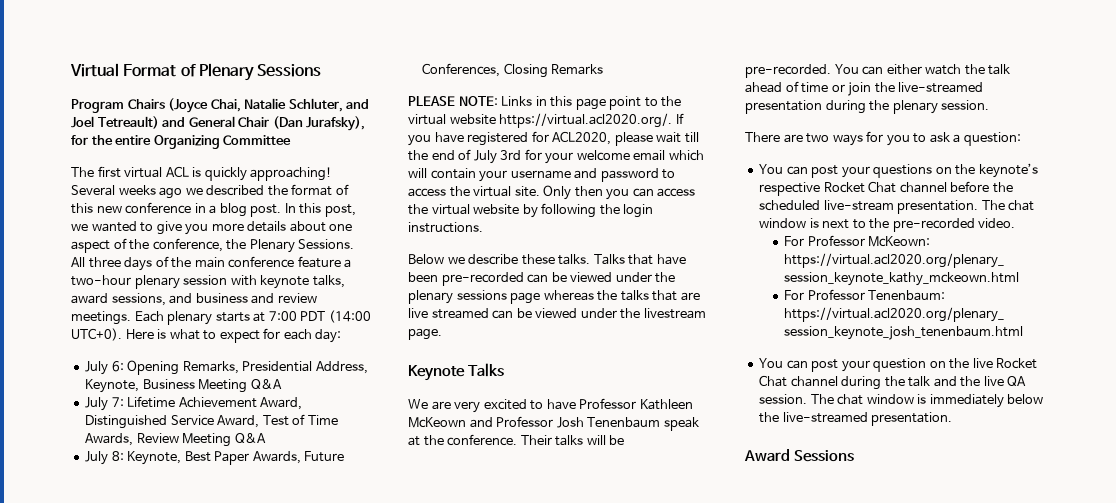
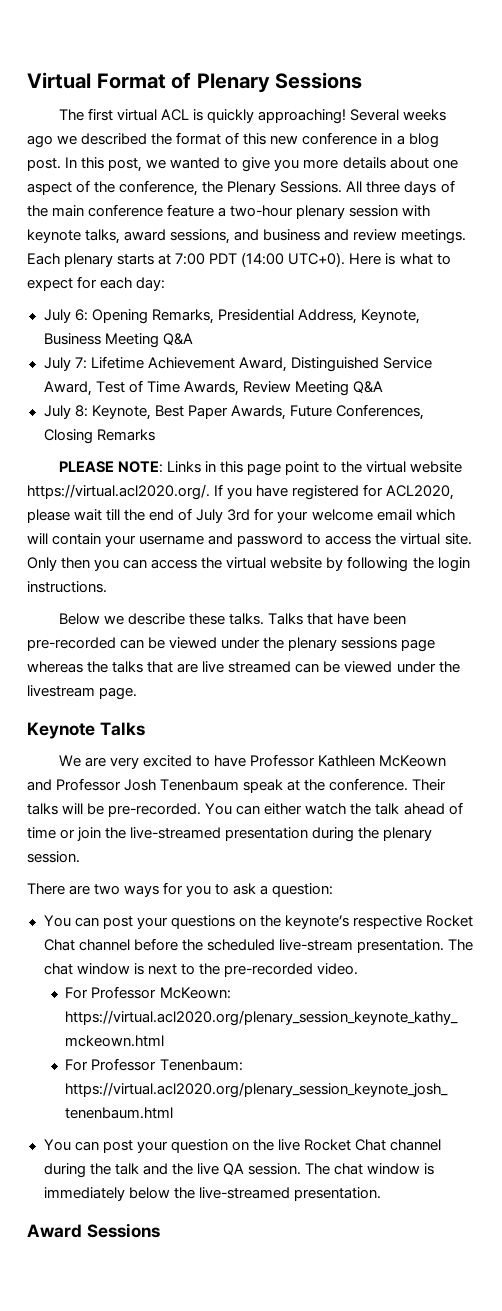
- Program Chairs (Joyce Chai, Natalie Schluter, and Joel Tetreault) and General Chair (Dan Jurafsky), for the entire Organizing Committee

